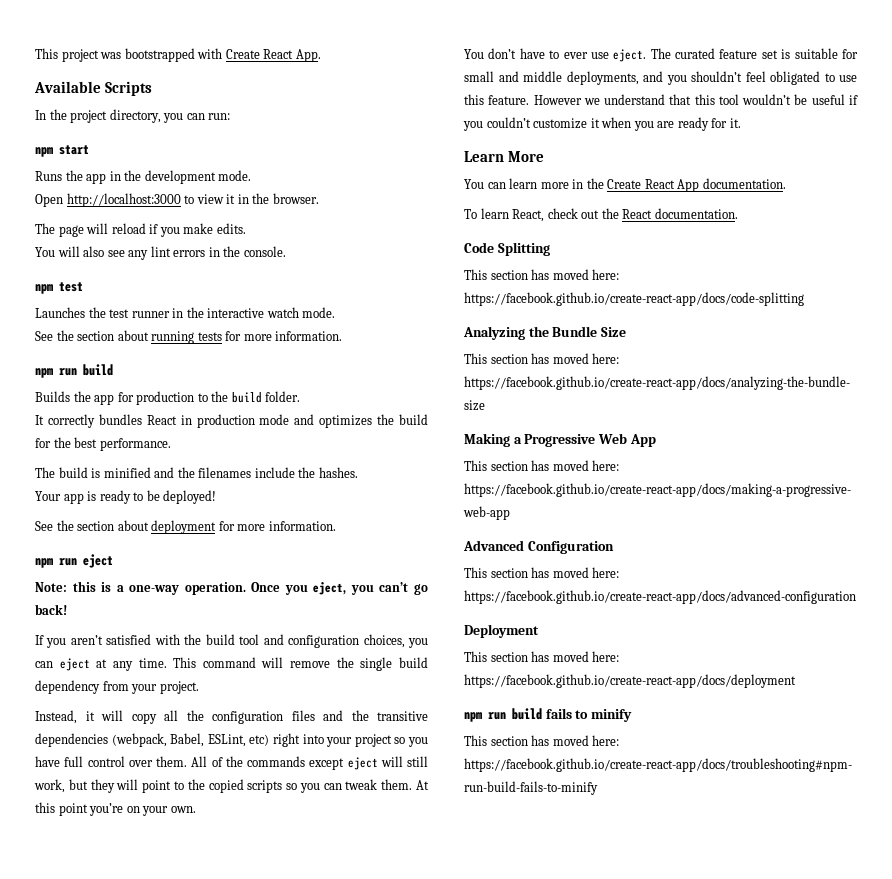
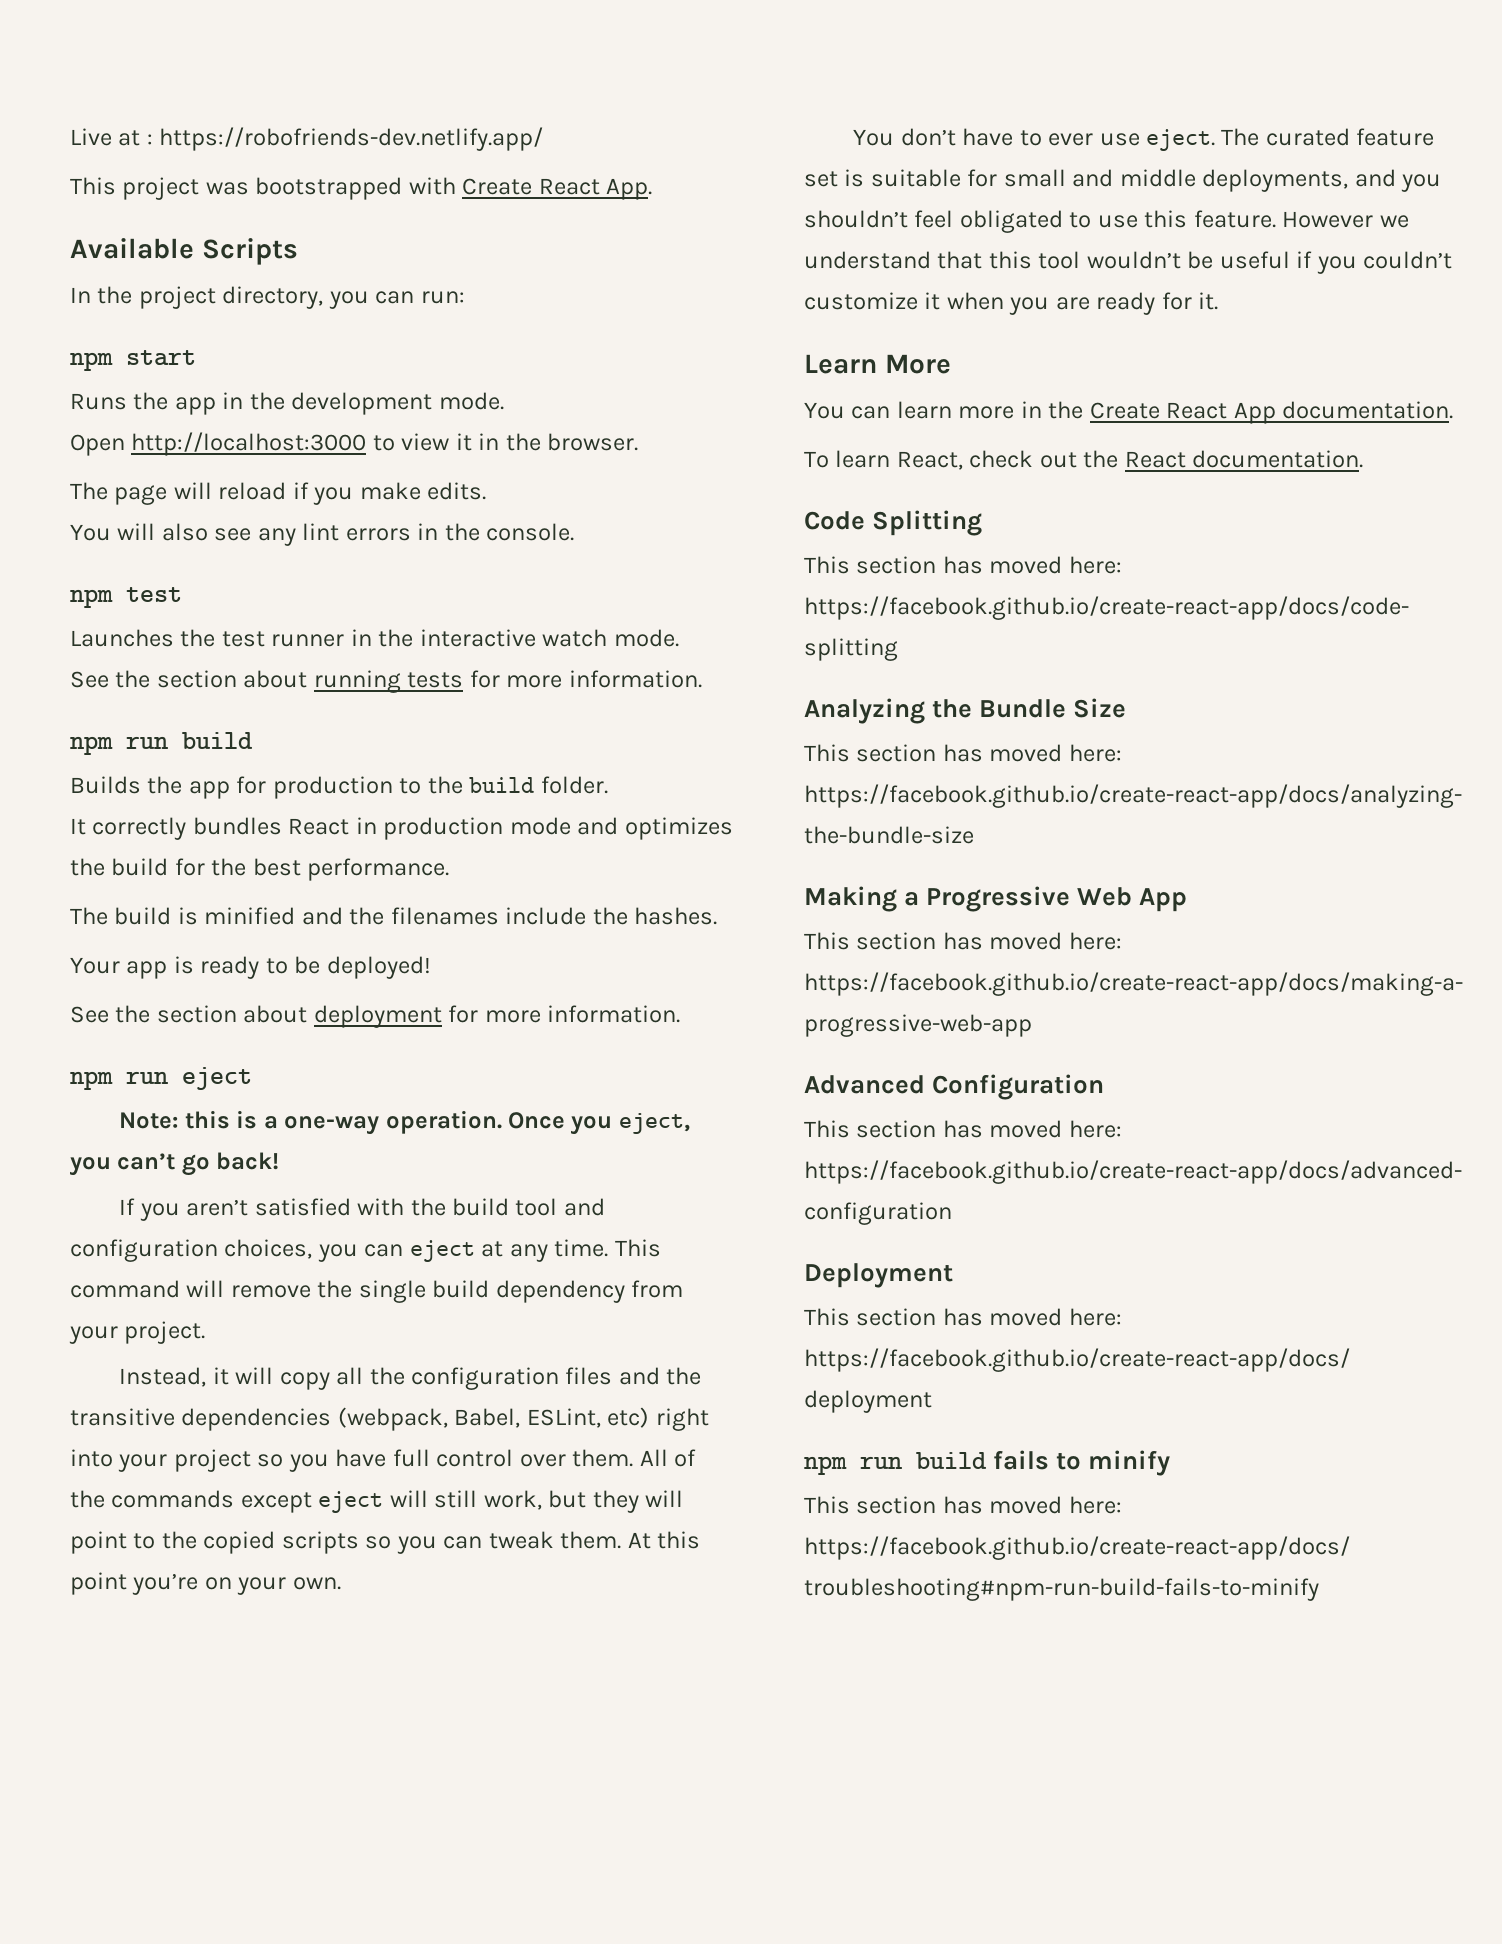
+ Live at : https://robofriends-dev.netlify.app/

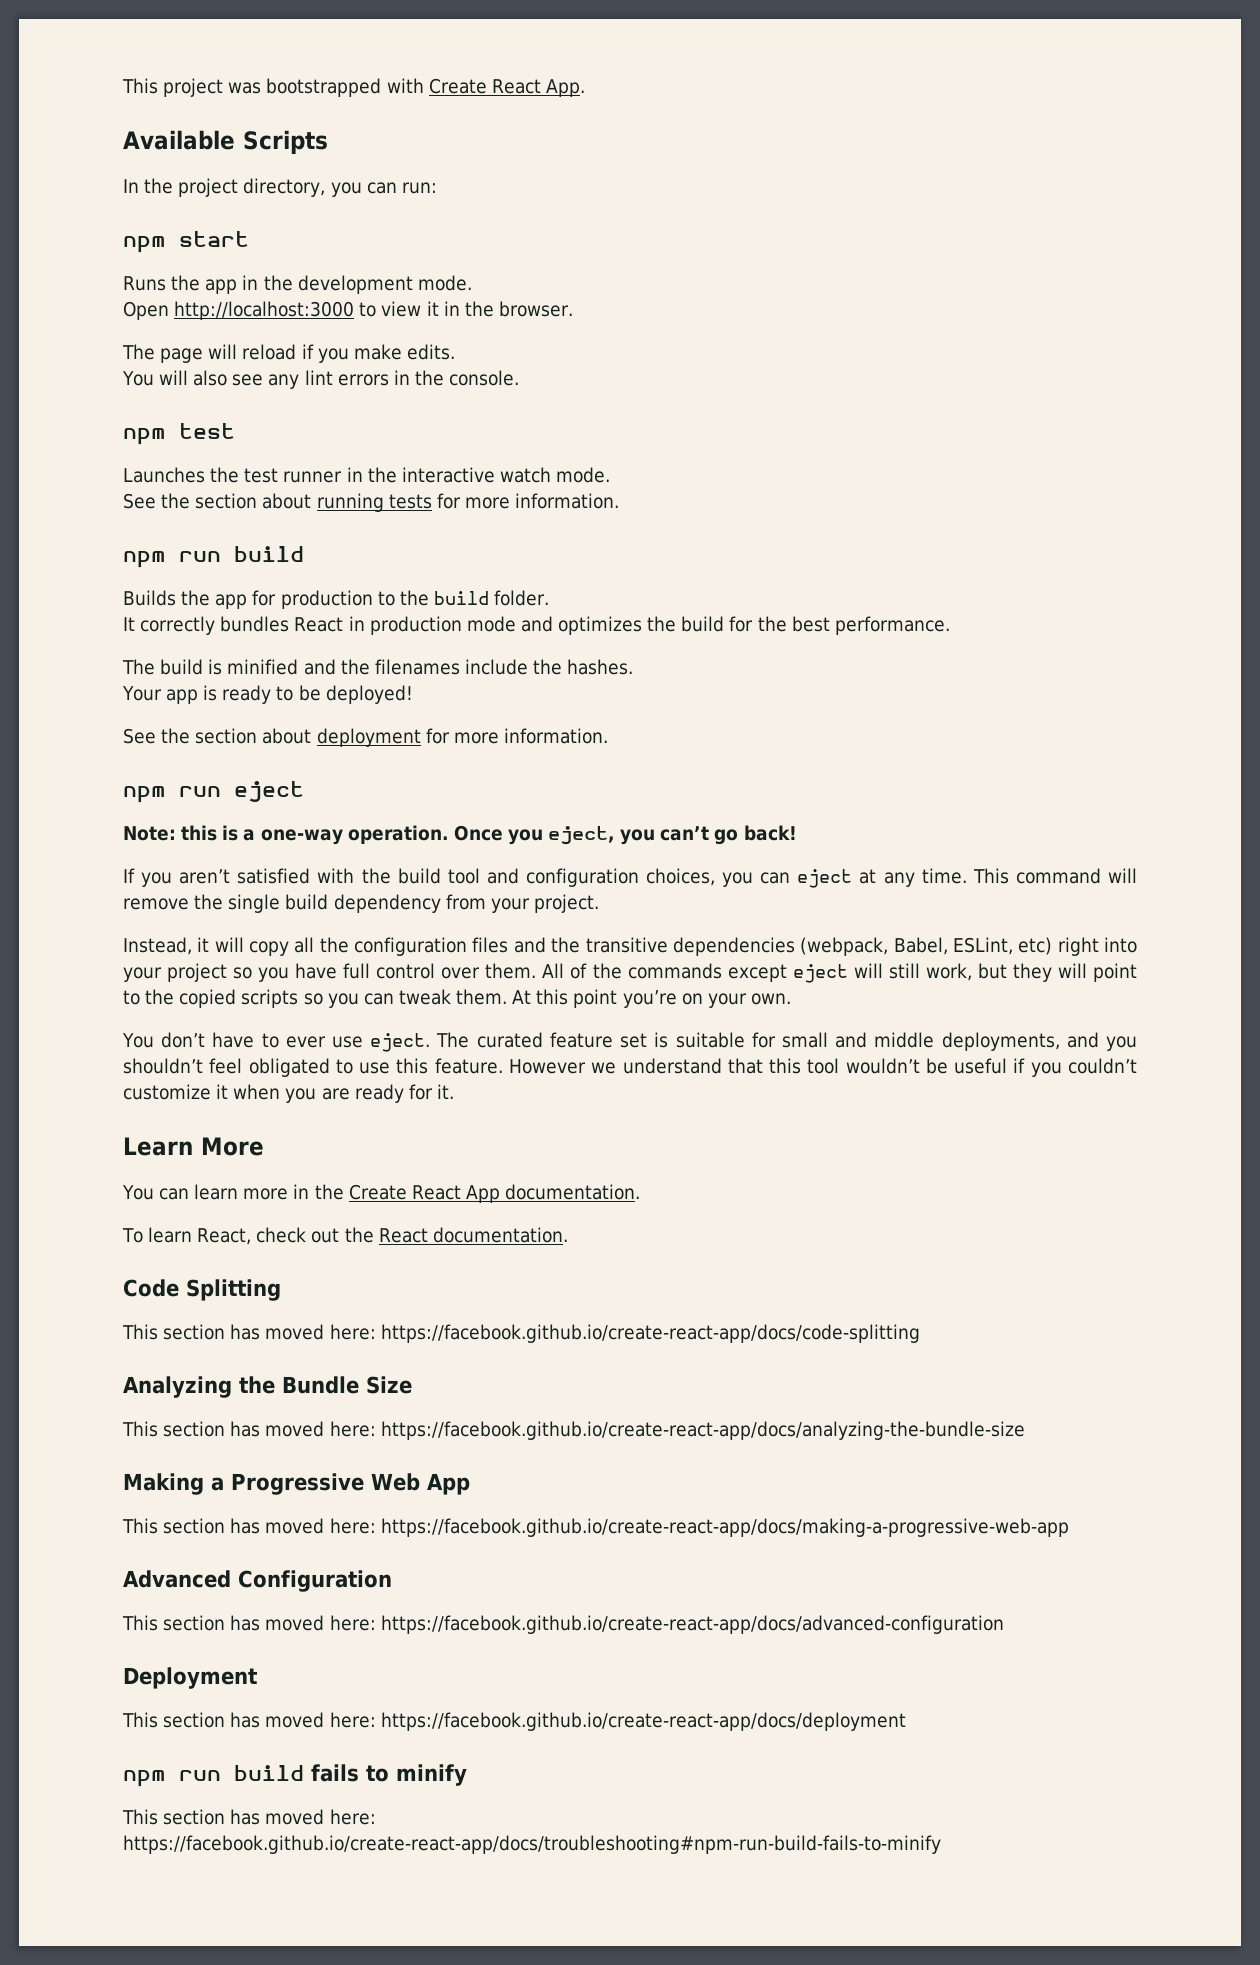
- Live at : https://robofriends-dev.netlify.app/

